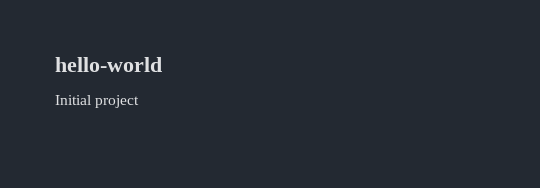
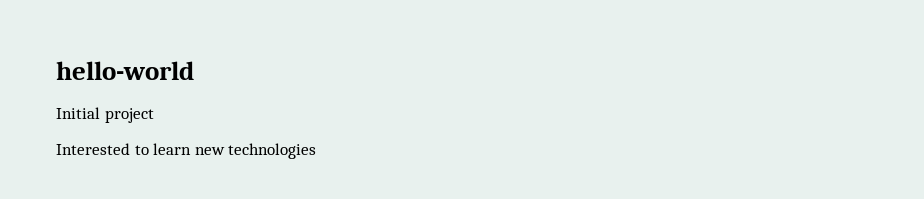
+ Interested to learn new technologies

